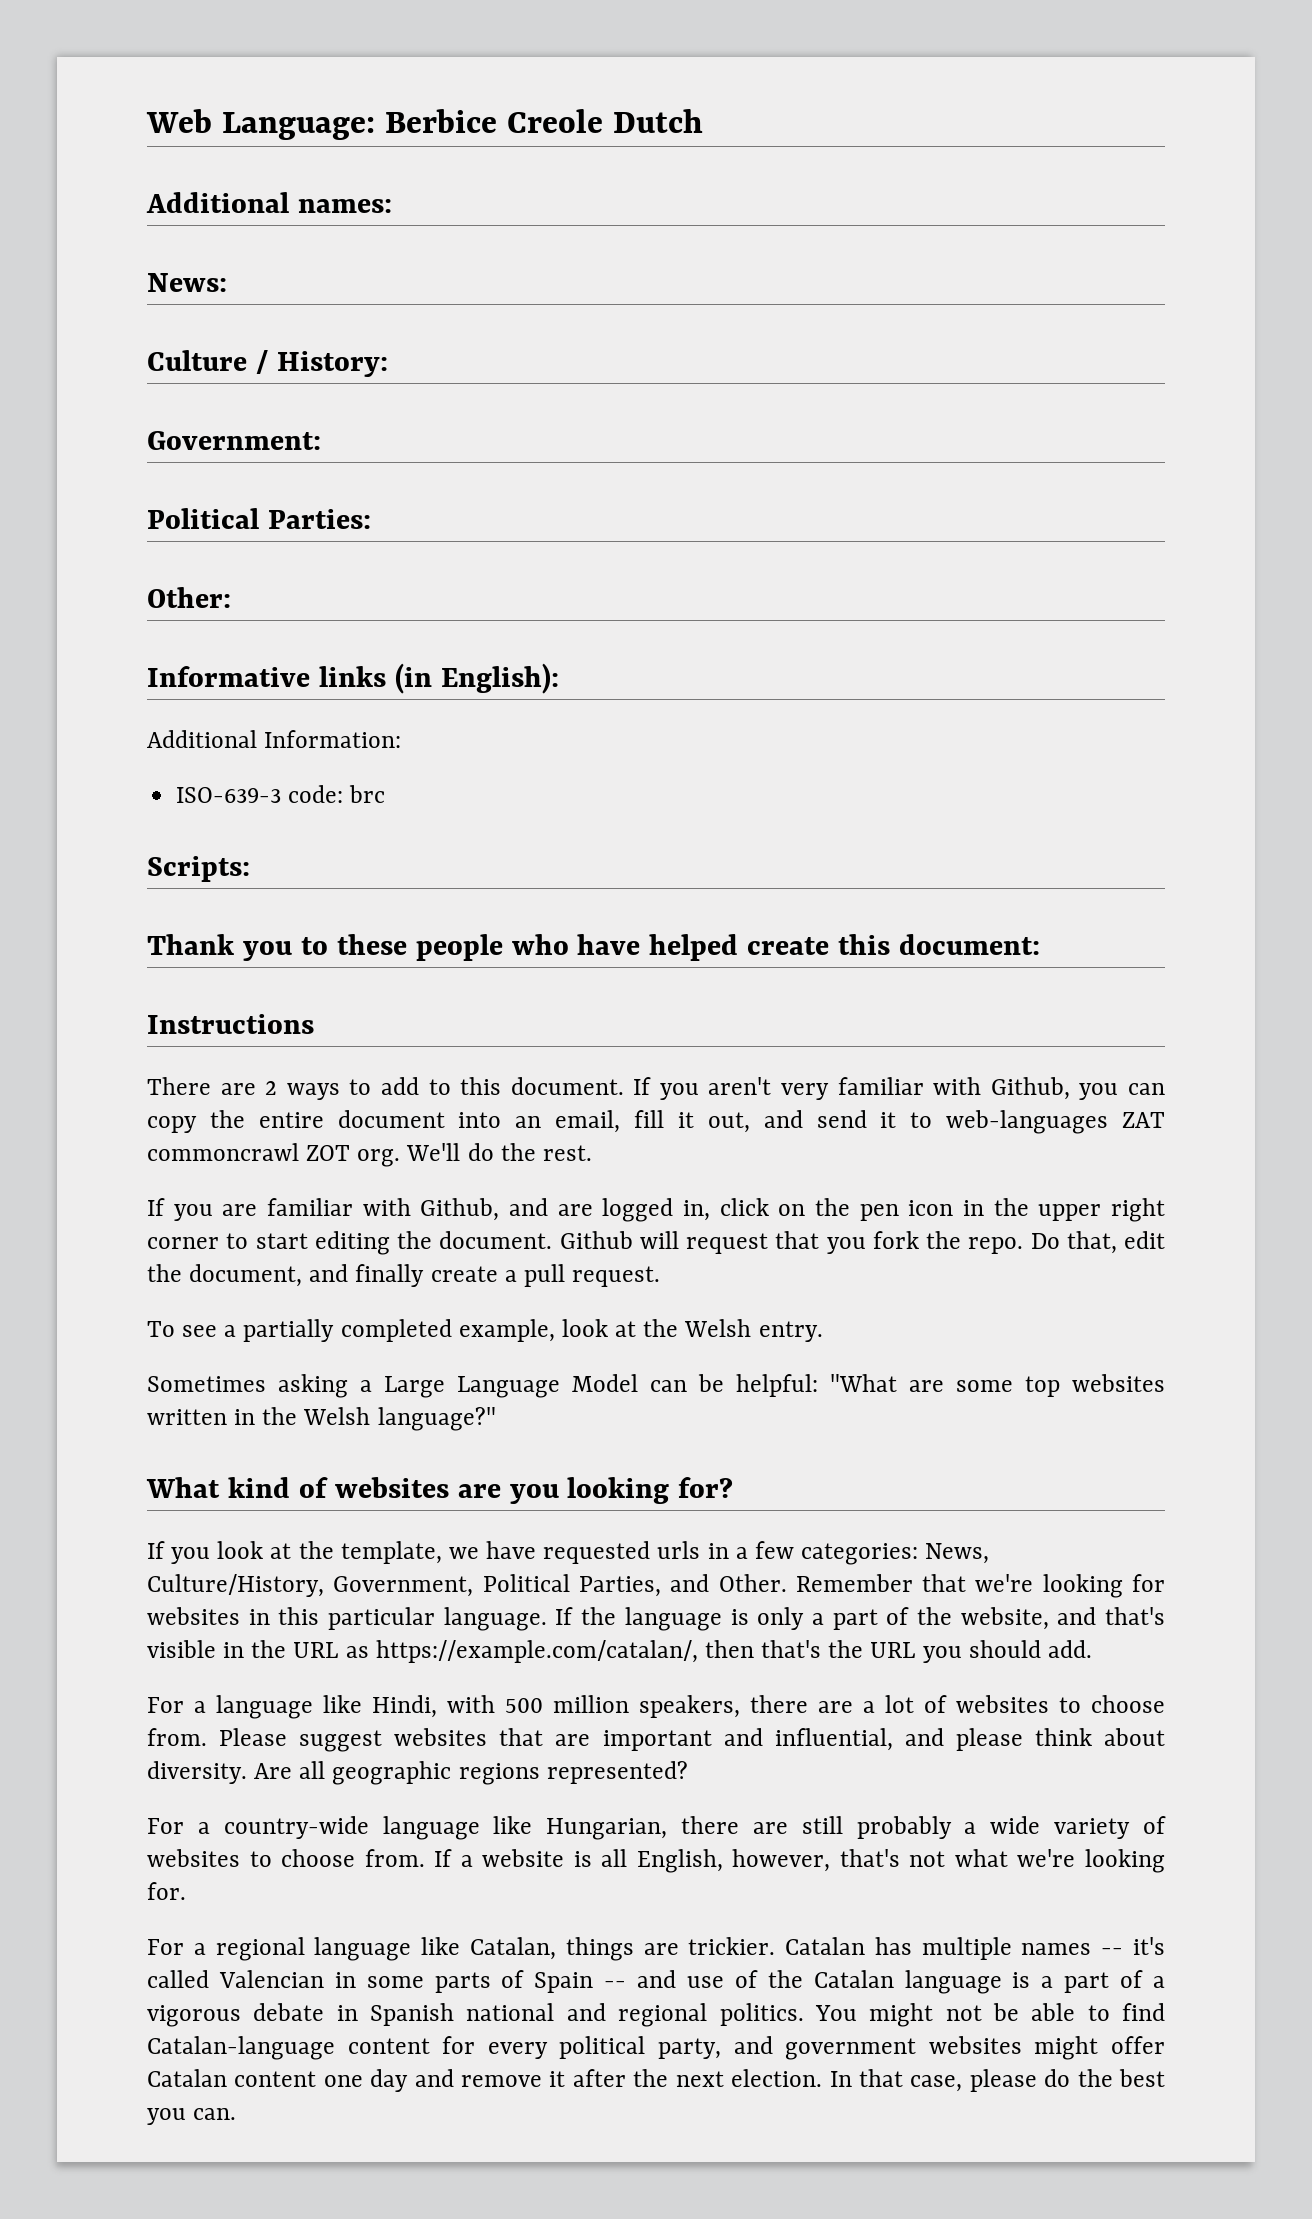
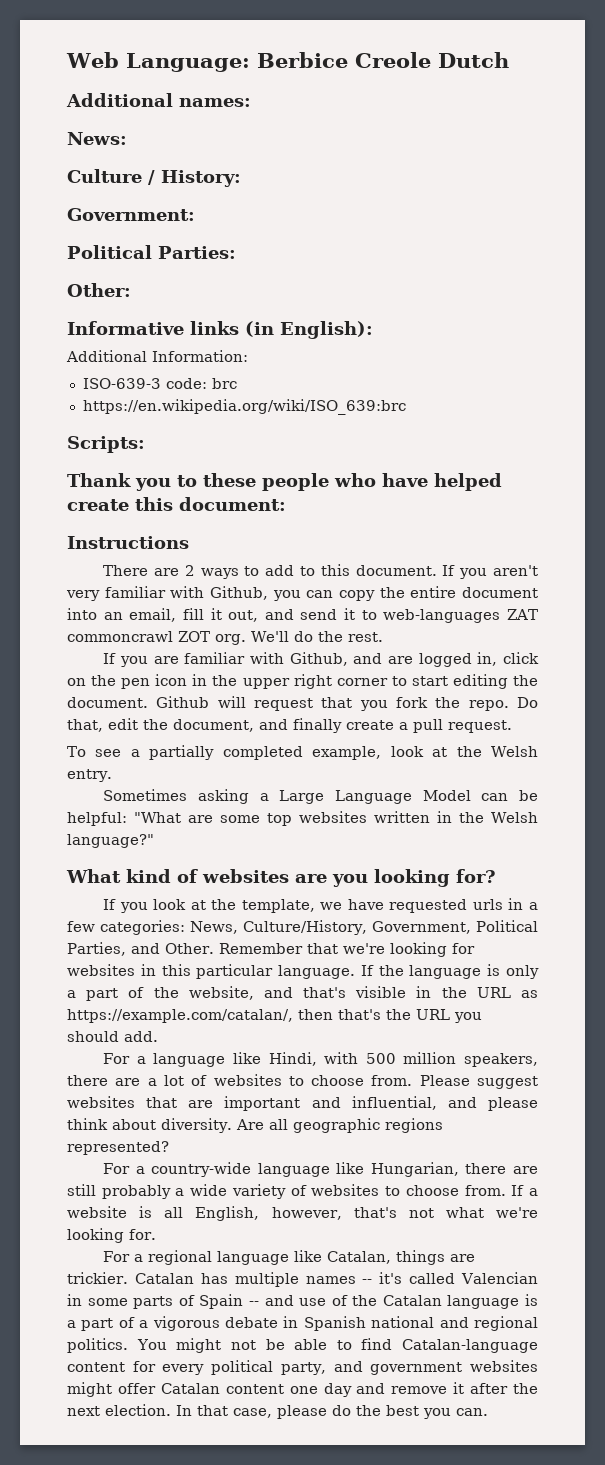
+ https://en.wikipedia.org/wiki/ISO_639:brc

